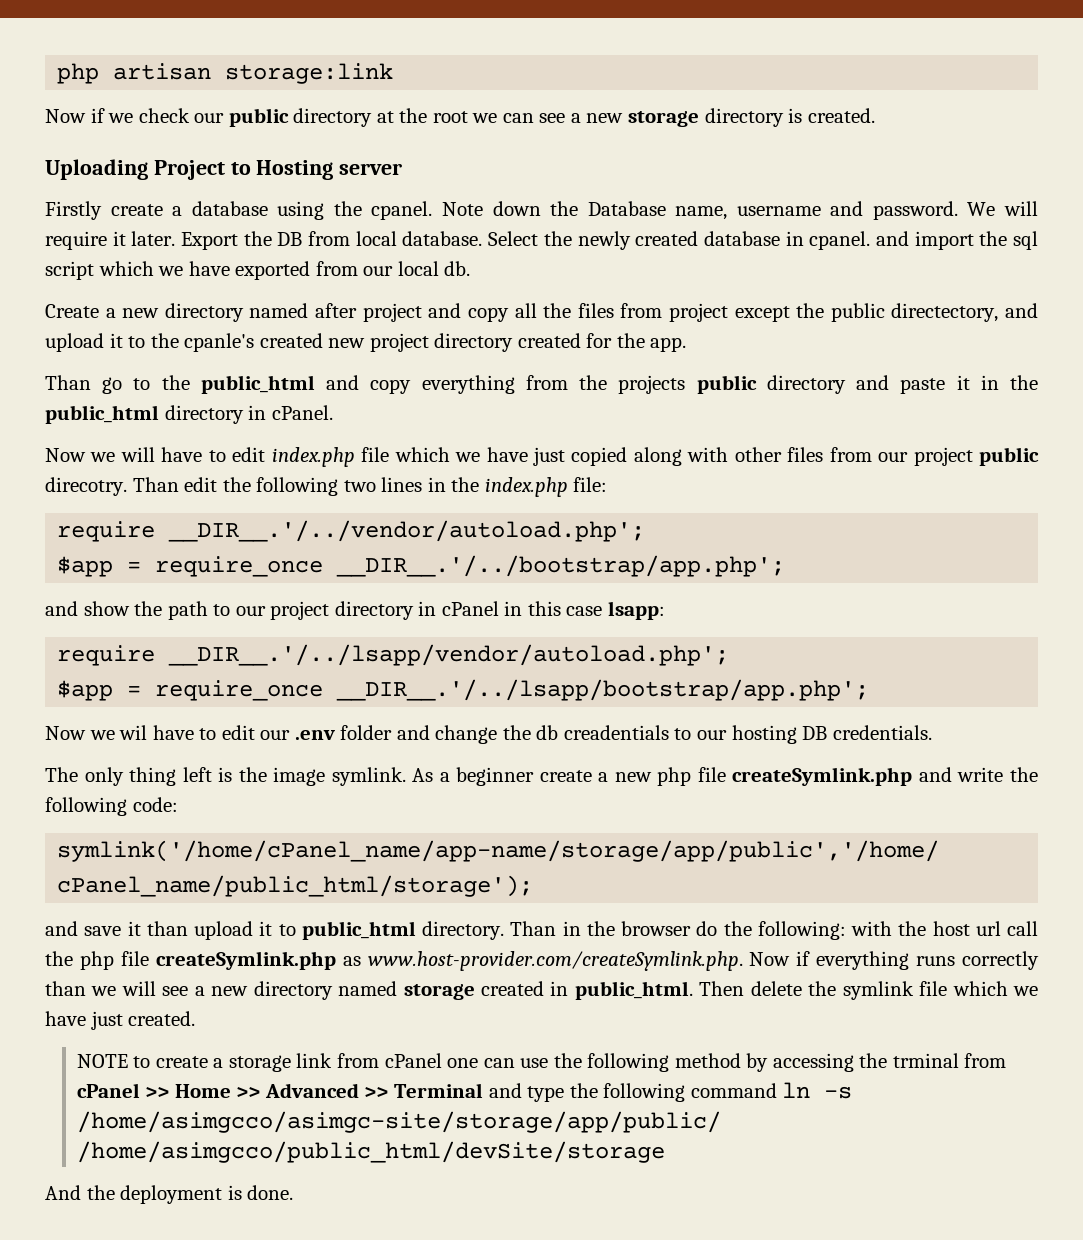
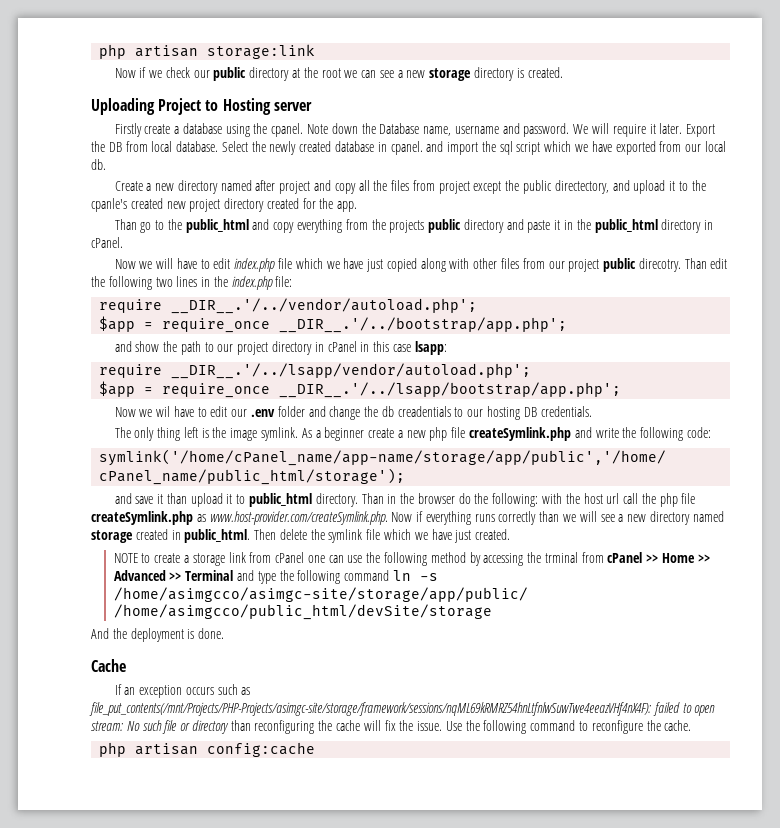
+ Cache
+ If an exception occurs such as file_put_contents(/mnt/Projects/PHP-Projects/asimgc-site/storage/framework/sessions/nqML69kRMRZ54hnLtfnlwSuwTwe4eeazVHf4nX4F): failed to open stream: No such file or directory than reconfiguring the cache will fix the issue. Use the following command to reconfigure the cache.
+ php artisan config:cache

